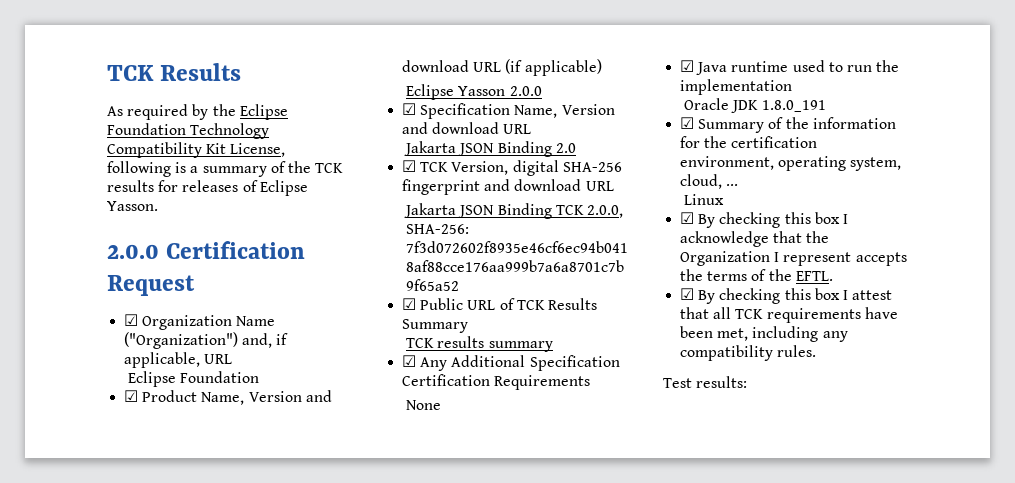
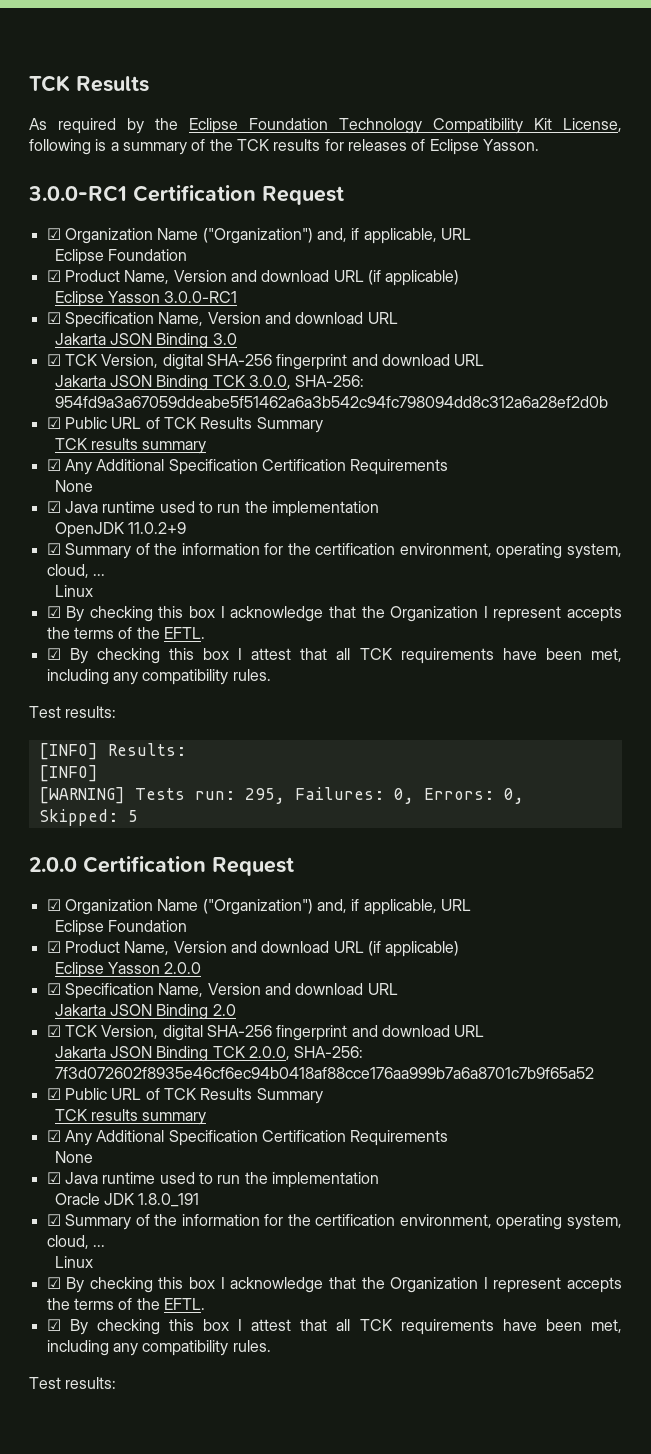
+ 3.0.0-RC1 Certification Request
+ ☑ Organization Name ("Organization") and, if applicable, URL
+ Eclipse Foundation
+ ☑ Product Name, Version and download URL (if applicable)
+ Eclipse Yasson 3.0.0-RC1
+ ☑ Specification Name, Version and download URL
+ Jakarta JSON Binding 3.0
+ ☑ TCK Version, digital SHA-256 fingerprint and download URL
+ Jakarta JSON Binding TCK 3.0.0, SHA-256: 954fd9a3a67059ddeabe5f51462a6a3b542c94fc798094dd8c312a6a28ef2d0b
+ ☑ Public URL of TCK Results Summary
+ TCK results summary
+ ☑ Any Additional Specification Certification Requirements
+ None
+ ☑ Java runtime used to run the implementation
+ OpenJDK 11.0.2+9
+ ☑ Summary of the information for the certification environment, operating system, cloud, ...
+ Linux
+ ☑ By checking this box I acknowledge that the Organization I represent accepts the terms of the EFTL.
+ ☑ By checking this box I attest that all TCK requirements have been met, including any compatibility rules.
+ Test results:
+ [INFO] Results:
+ [INFO]
+ [WARNING] Tests run: 295, Failures: 0, Errors: 0, Skipped: 5

